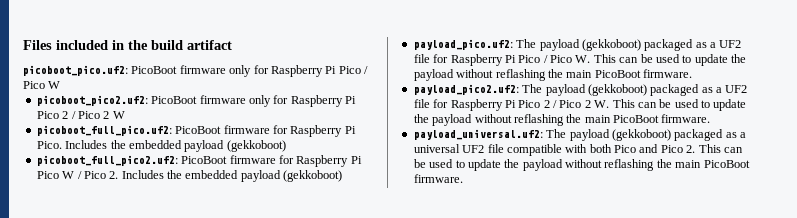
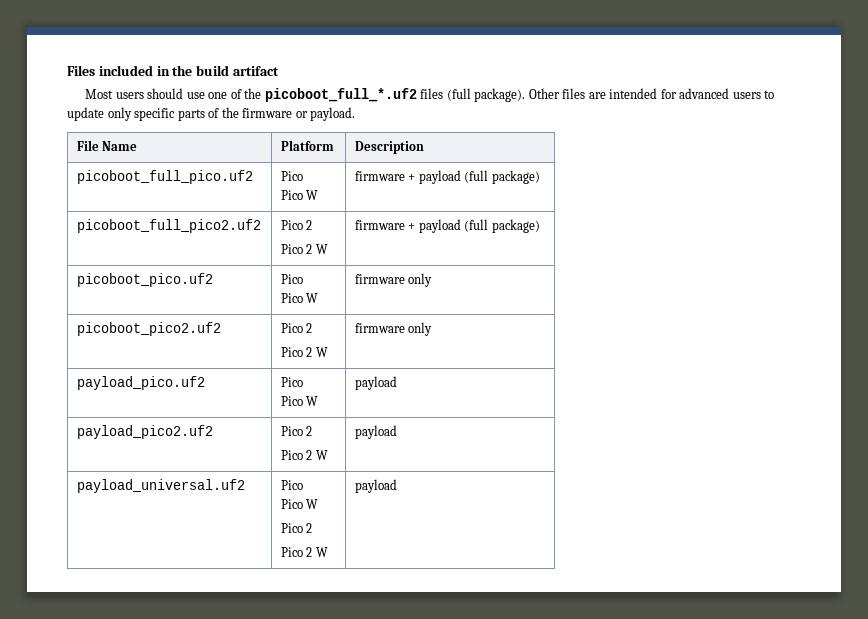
- picoboot_pico.uf2: PicoBoot firmware only for Raspberry Pi Pico / Pico W
- picoboot_pico2.uf2: PicoBoot firmware only for Raspberry Pi Pico 2 / Pico 2 W
- picoboot_full_pico.uf2: PicoBoot firmware for Raspberry Pi Pico. Includes the embedded payload (gekkoboot)
- picoboot_full_pico2.uf2: PicoBoot firmware for Raspberry Pi Pico W / Pico 2. Includes the embedded payload (gekkoboot)
- payload_pico.uf2: The payload (gekkoboot) packaged as a UF2 file for Raspberry Pi Pico / Pico W. This can be used to update the payload without reflashing the main PicoBoot firmware.
- payload_pico2.uf2: The payload (gekkoboot) packaged as a UF2 file for Raspberry Pi Pico 2 / Pico 2 W. This can be used to update the payload without reflashing the main PicoBoot firmware.
- payload_universal.uf2: The payload (gekkoboot) packaged as a universal UF2 file compatible with both Pico and Pico 2. This can be used to update the payload without reflashing the main PicoBoot firmware.
+ Most users should use one of the picoboot_full_*.uf2 files (full package). Other files are intended for advanced users to update only specific parts of the firmware or payload.
+ File Name | Platform | Description
+ picoboot_full_pico.uf2 | Pico
+ Pico W | firmware + payload (full package)
+ picoboot_full_pico2.uf2 | Pico 2
+ Pico 2 W | firmware + payload (full package)
+ picoboot_pico.uf2 | Pico
+ Pico W | firmware only
+ picoboot_pico2.uf2 | Pico 2
+ Pico 2 W | firmware only
+ payload_pico.uf2 | Pico
+ Pico W | payload
+ payload_pico2.uf2 | Pico 2
+ Pico 2 W | payload
+ payload_universal.uf2 | Pico
+ Pico W
+ Pico 2
+ Pico 2 W | payload

